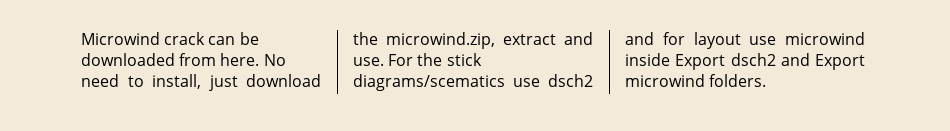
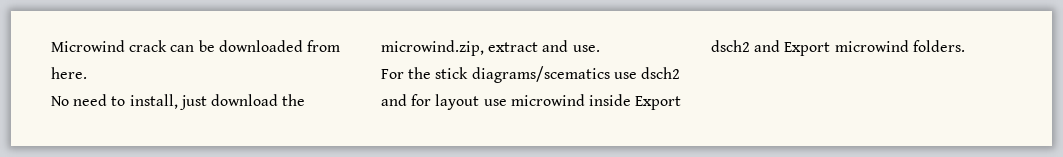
- Microwind crack can be downloaded from here. No need to install, just download the microwind.zip, extract and use. For the stick diagrams/scematics use dsch2 and for layout use microwind inside Export dsch2 and Export microwind folders.
+ Microwind crack can be downloaded from here.
+ No need to install, just download the microwind.zip, extract and use.
+ For the stick diagrams/scematics use dsch2 and for layout use microwind inside Export dsch2 and Export microwind folders.

